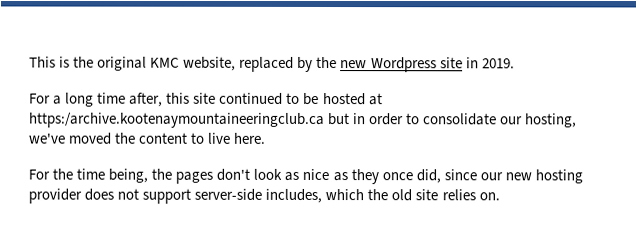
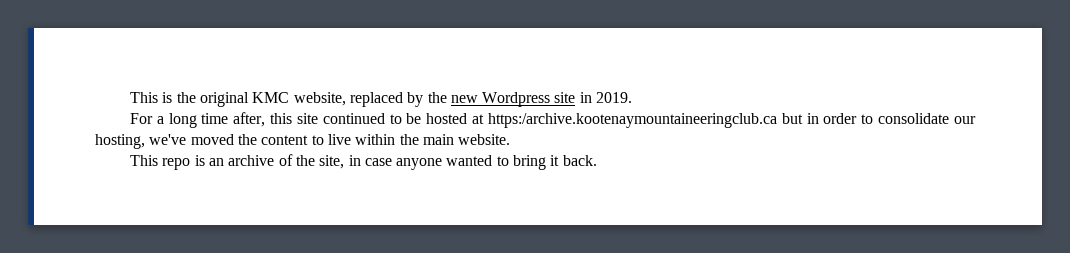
- For a long time after, this site continued to be hosted at https:/archive.kootenaymountaineeringclub.ca but in order to consolidate our hosting, we've moved the content to live here.
- For the time being, the pages don't look as nice as they once did, since our new hosting provider does not support server-side includes, which the old site relies on.
+ For a long time after, this site continued to be hosted at https:/archive.kootenaymountaineeringclub.ca but in order to consolidate our hosting, we've moved the content to live within the main website.
+ This repo is an archive of the site, in case anyone wanted to bring it back.

